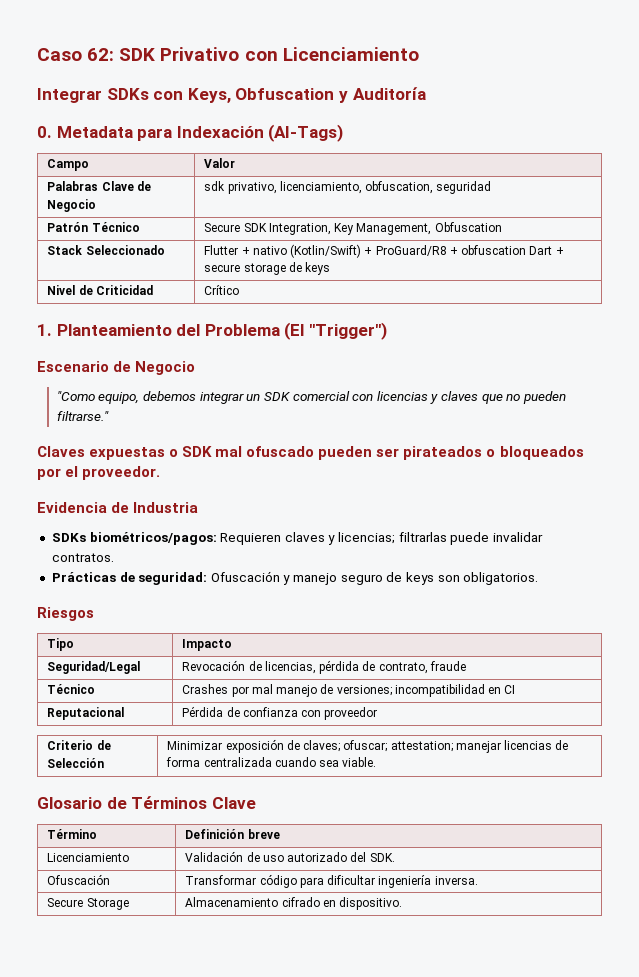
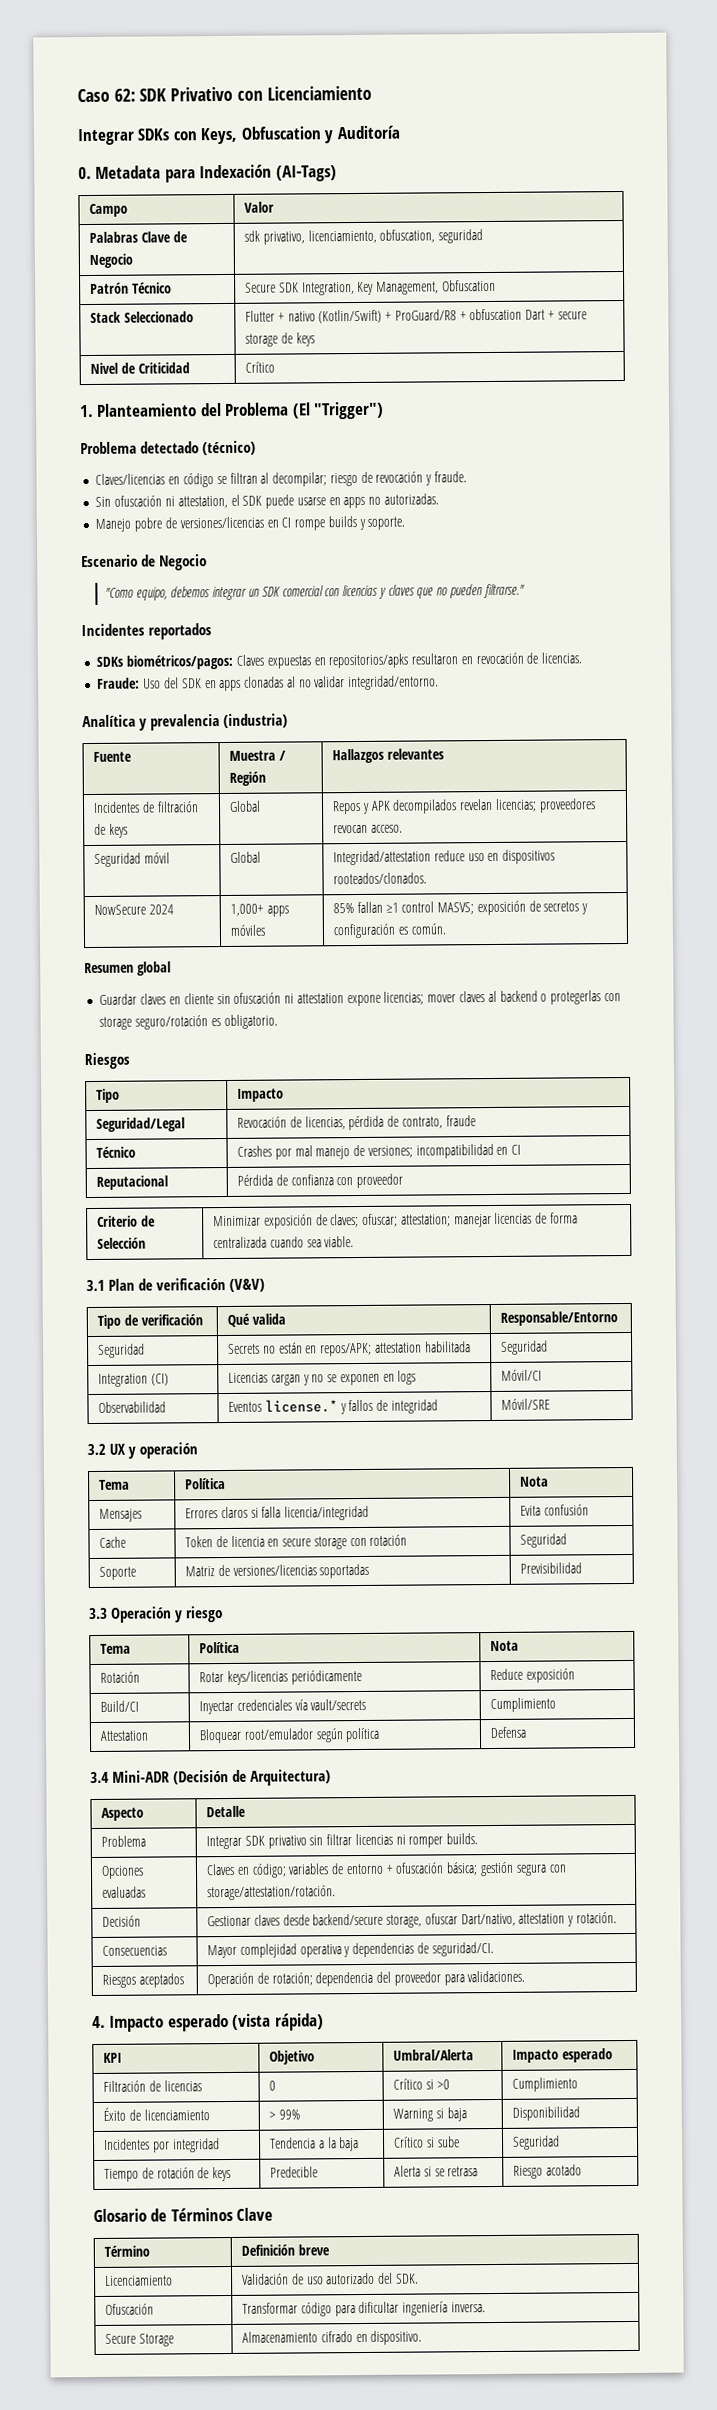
+ Problema detectado (técnico)
+ Claves/licencias en código se filtran al decompilar; riesgo de revocación y fraude.
+ Sin ofuscación ni attestation, el SDK puede usarse en apps no autorizadas.
+ Manejo pobre de versiones/licencias en CI rompe builds y soporte.
- Claves expuestas o SDK mal ofuscado pueden ser pirateados o bloqueados por el proveedor.
- Evidencia de Industria
- SDKs biométricos/pagos: Requieren claves y licencias; filtrarlas puede invalidar contratos.
- Prácticas de seguridad: Ofuscación y manejo seguro de keys son obligatorios.
+ Incidentes reportados
+ SDKs biométricos/pagos: Claves expuestas en repositorios/apks resultaron en revocación de licencias.
+ Fraude: Uso del SDK en apps clonadas al no validar integridad/entorno.
+ Analítica y prevalencia (industria)
+ Fuente | Muestra / Región | Hallazgos relevantes
+ Incidentes de filtración de keys | Global | Repos y APK decompilados revelan licencias; proveedores revocan acceso.
+ Seguridad móvil | Global | Integridad/attestation reduce uso en dispositivos rooteados/clonados.
+ NowSecure 2024 | 1,000+ apps móviles | 85% fallan ≥1 control MASVS; exposición de secretos y configuración es común.
+ Resumen global
+ Guardar claves en cliente sin ofuscación ni attestation expone licencias; mover claves al backend o protegerlas con storage seguro/rotación es obligatorio.
+ 3.1 Plan de verificación (V&V)
+ Tipo de verificación | Qué valida | Responsable/Entorno
+ Seguridad | Secrets no están en repos/APK; attestation habilitada | Seguridad
+ Integration (CI) | Licencias cargan y no se exponen en logs | Móvil/CI
+ Observabilidad | Eventos license.* y fallos de integridad | Móvil/SRE
+ 3.2 UX y operación
+ Tema | Política | Nota
+ Mensajes | Errores claros si falla licencia/integridad | Evita confusión
+ Cache | Token de licencia en secure storage con rotación | Seguridad
+ Soporte | Matriz de versiones/licencias soportadas | Previsibilidad
+ 3.3 Operación y riesgo
+ Tema | Política | Nota
+ Rotación | Rotar keys/licencias periódicamente | Reduce exposición
+ Build/CI | Inyectar credenciales vía vault/secrets | Cumplimiento
+ Attestation | Bloquear root/emulador según política | Defensa
+ 3.4 Mini-ADR (Decisión de Arquitectura)
+ Aspecto | Detalle
+ Problema | Integrar SDK privativo sin filtrar licencias ni romper builds.
+ Opciones evaluadas | Claves en código; variables de entorno + ofuscación básica; gestión segura con storage/attestation/rotación.
+ Decisión | Gestionar claves desde backend/secure storage, ofuscar Dart/nativo, attestation y rotación.
+ Consecuencias | Mayor complejidad operativa y dependencias de seguridad/CI.
+ Riesgos aceptados | Operación de rotación; dependencia del proveedor para validaciones.
+ 4. Impacto esperado (vista rápida)
+ KPI | Objetivo | Umbral/Alerta | Impacto esperado
+ Filtración de licencias | 0 | Crítico si >0 | Cumplimiento
+ Éxito de licenciamiento | > 99% | Warning si baja | Disponibilidad
+ Incidentes por integridad | Tendencia a la baja | Crítico si sube | Seguridad
+ Tiempo de rotación de keys | Predecible | Alerta si se retrasa | Riesgo acotado

